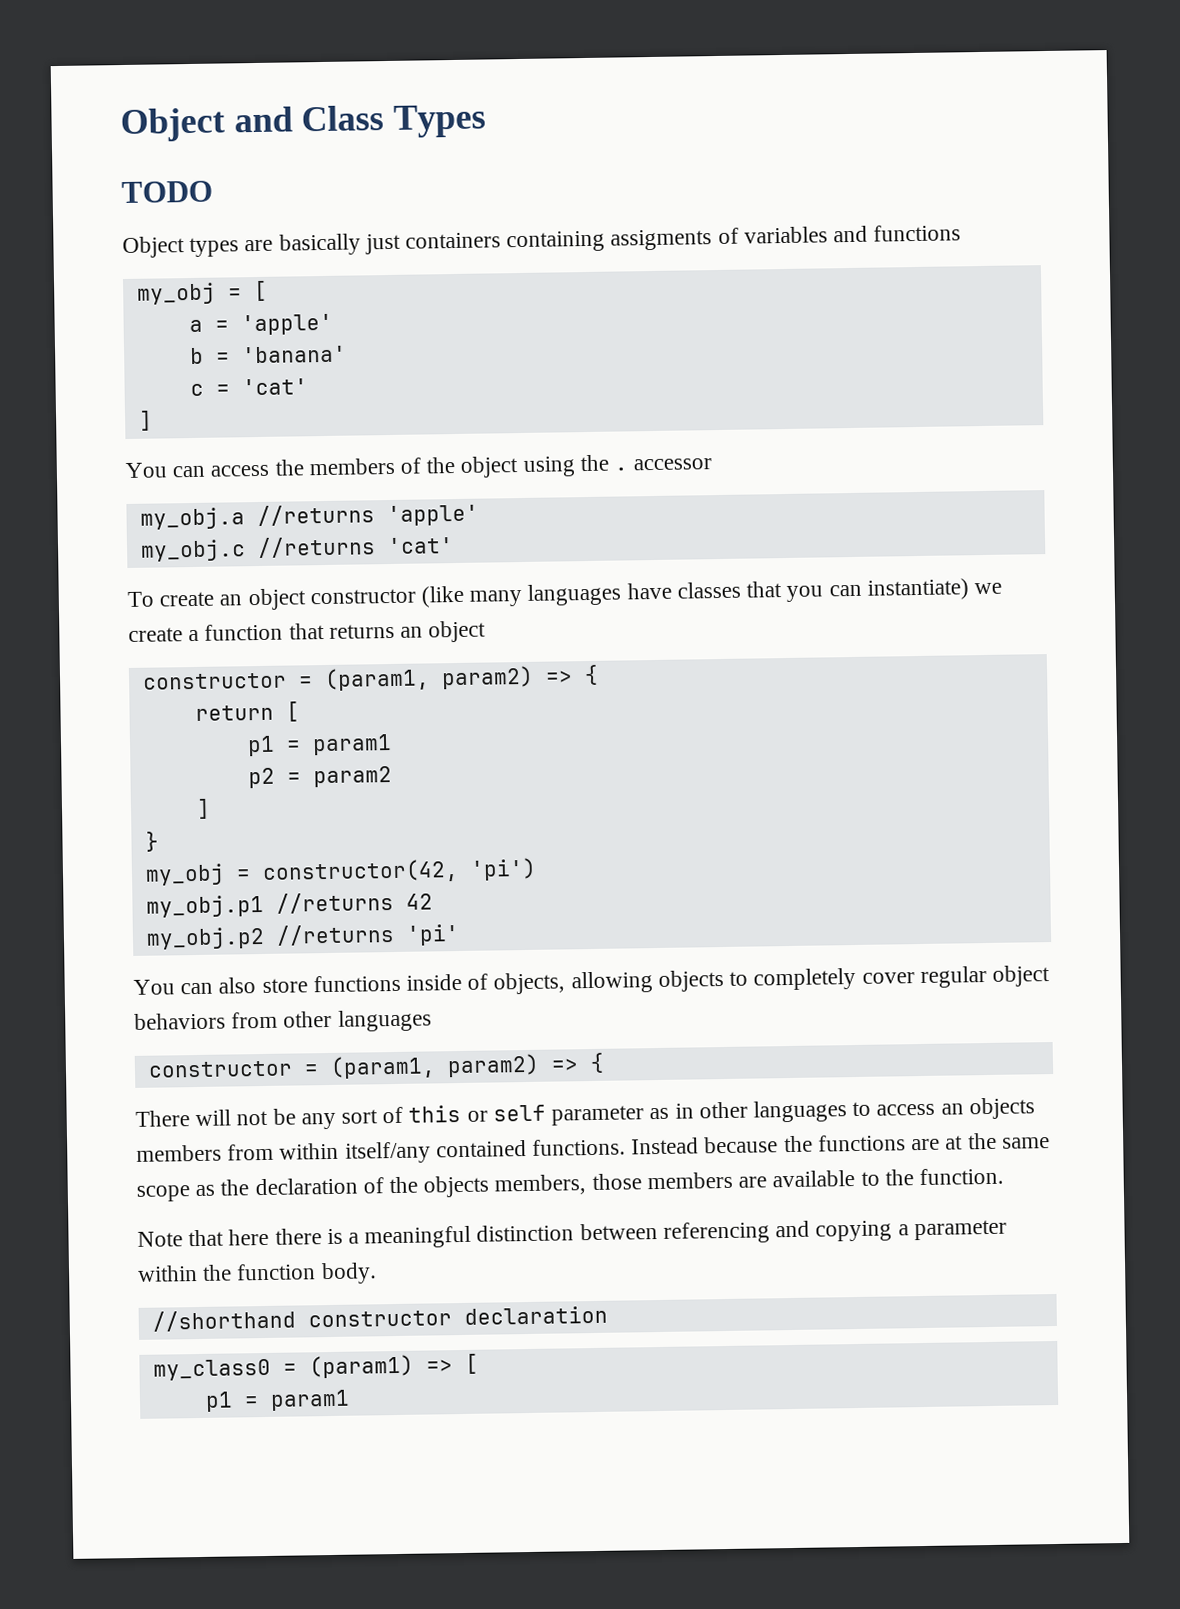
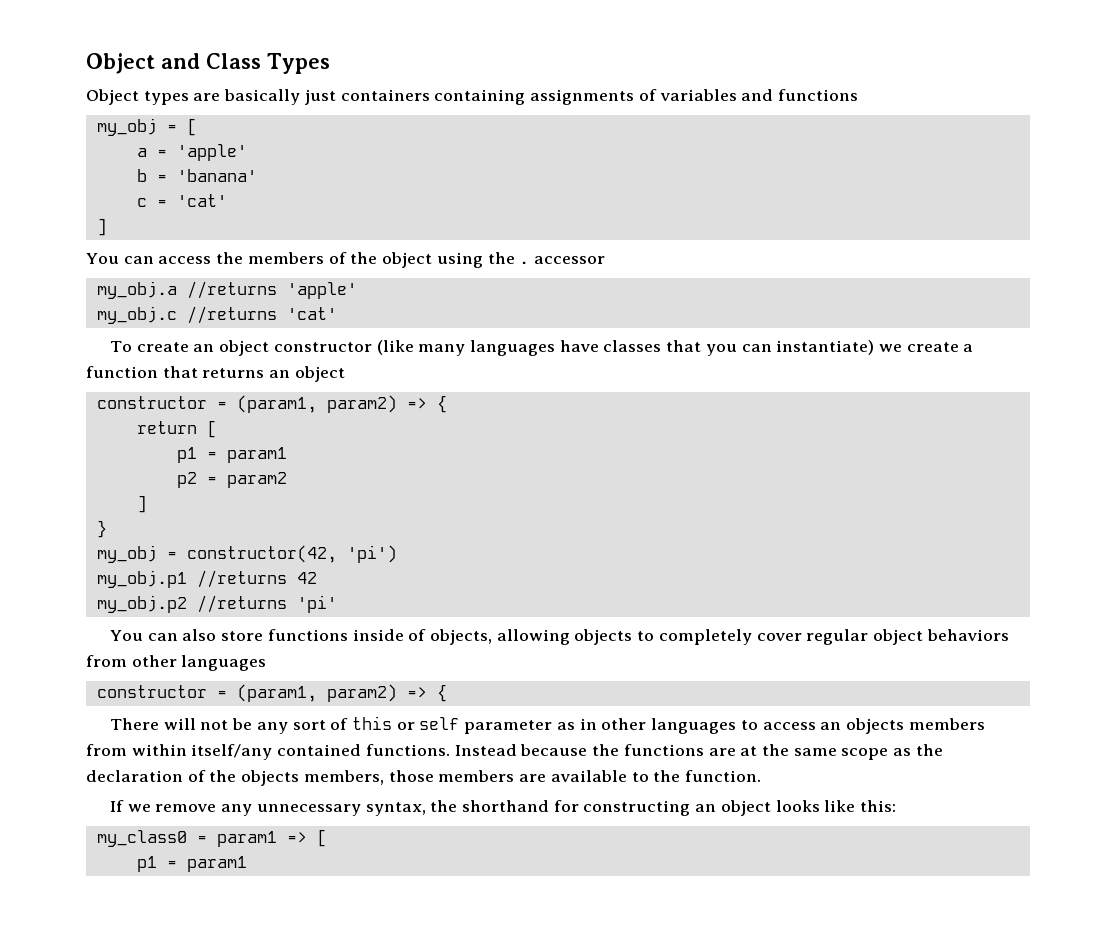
- TODO
- Object types are basically just containers containing assigments of variables and functions
+ Object types are basically just containers containing assignments of variables and functions
- Note that here there is a meaningful distinction between referencing and copying a parameter within the function body.
- //shorthand constructor declaration
+ If we remove any unnecessary syntax, the shorthand for constructing an object looks like this:
- my_class0 = (param1) => [
+ my_class0 = param1 => [

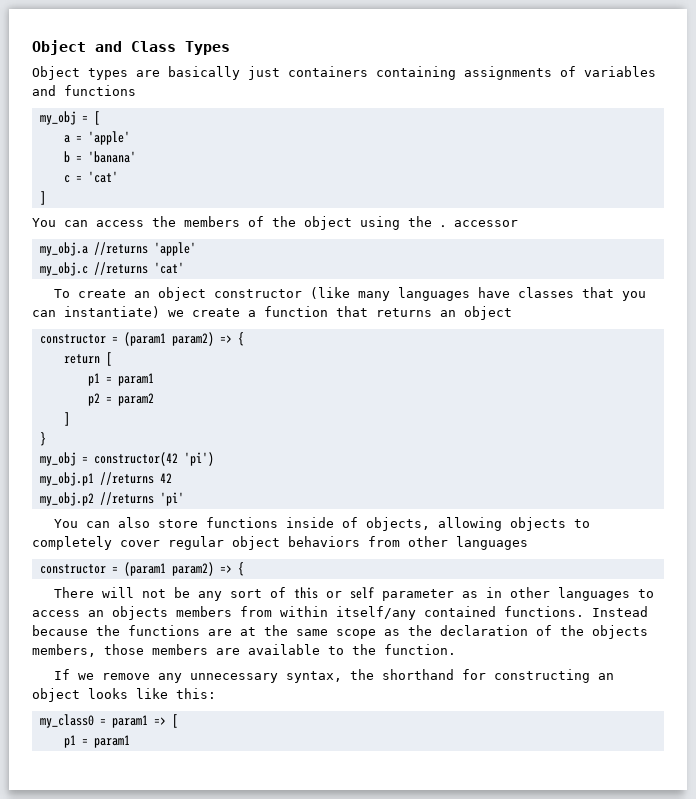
  To create an object constructor (like many languages have classes that you can instantiate) we create a function that returns an object
- constructor = (param1, param2) => {
+ constructor = (param1 param2) => {
- my_obj = constructor(42, 'pi')
+ my_obj = constructor(42 'pi')
  You can also store functions inside of objects, allowing objects to completely cover regular object behaviors from other languages
- constructor = (param1, param2) => {
+ constructor = (param1 param2) => {

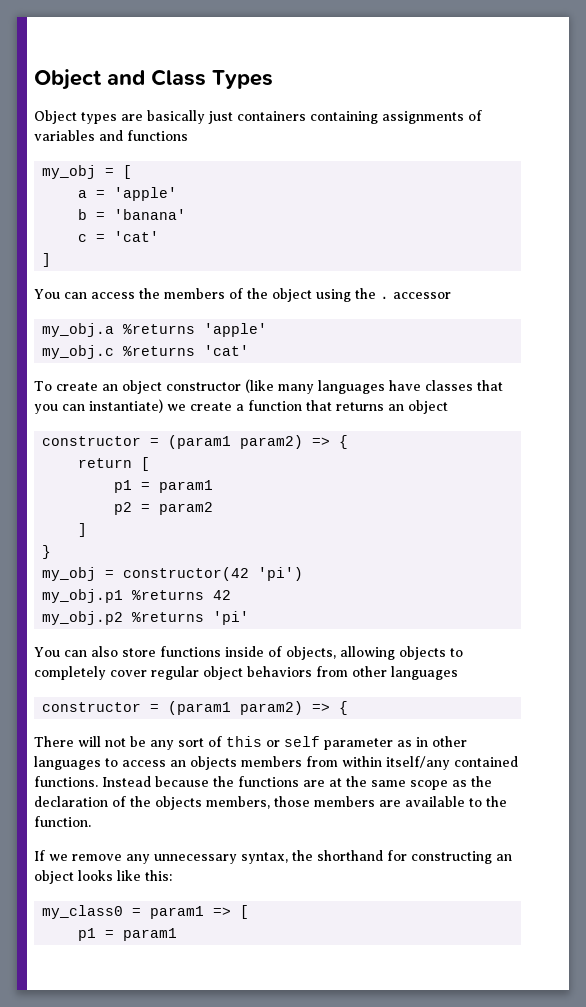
- my_obj.a //returns 'apple'
+ my_obj.a %returns 'apple'
- my_obj.c //returns 'cat'
+ my_obj.c %returns 'cat'
- my_obj.p1 //returns 42
+ my_obj.p1 %returns 42
- my_obj.p2 //returns 'pi'
+ my_obj.p2 %returns 'pi'

